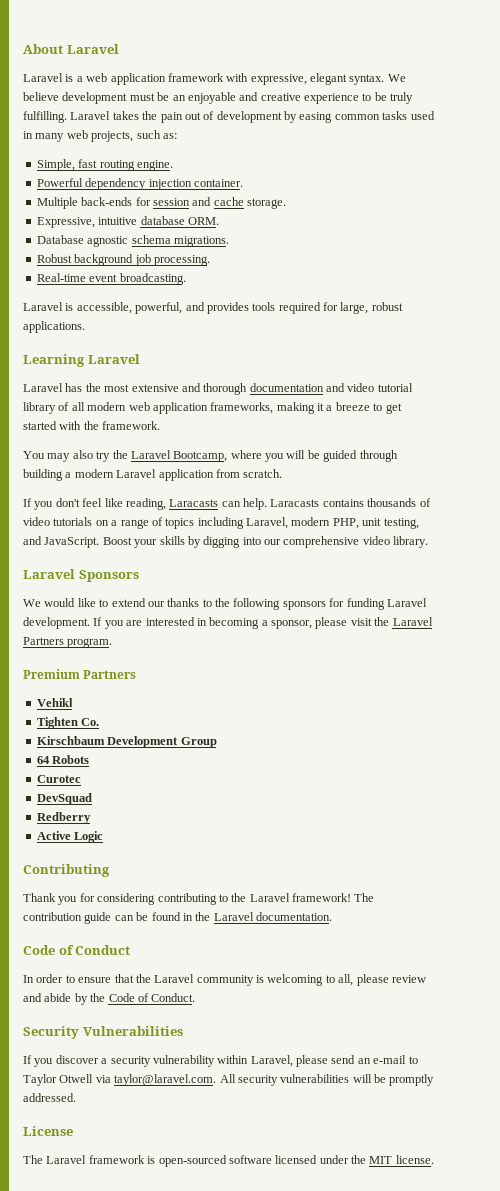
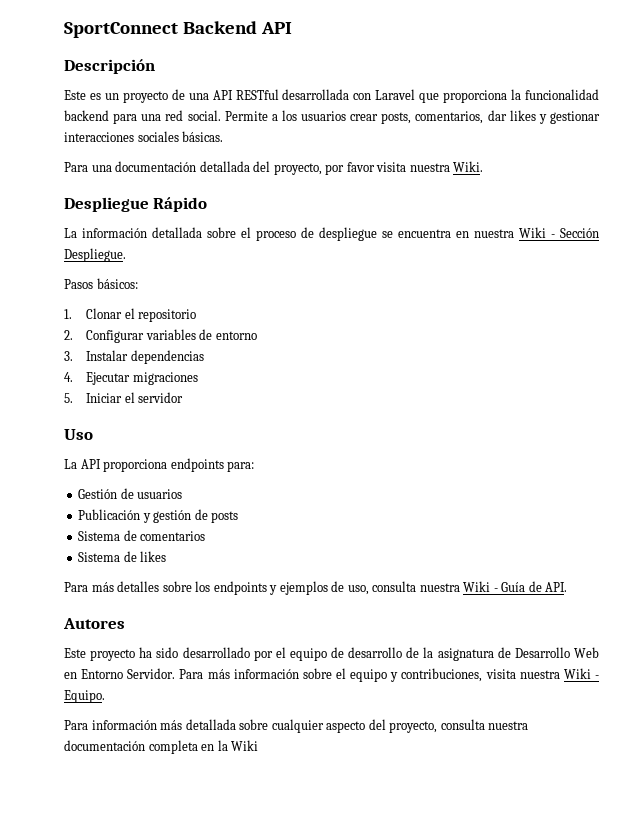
- About Laravel
- Laravel is a web application framework with expressive, elegant syntax. We believe development must be an enjoyable and creative experience to be truly fulfilling. Laravel takes the pain out of development by easing common tasks used in many web projects, such as:
- Simple, fast routing engine.
- Powerful dependency injection container.
- Multiple back-ends for session and cache storage.
- Expressive, intuitive database ORM.
- Database agnostic schema migrations.
- Robust background job processing.
- Real-time event broadcasting.
- Laravel is accessible, powerful, and provides tools required for large, robust applications.
- Learning Laravel
- Laravel has the most extensive and thorough documentation and video tutorial library of all modern web application frameworks, making it a breeze to get started with the framework.
- You may also try the Laravel Bootcamp, where you will be guided through building a modern Laravel application from scratch.
- If you don't feel like reading, Laracasts can help. Laracasts contains thousands of video tutorials on a range of topics including Laravel, modern PHP, unit testing, and JavaScript. Boost your skills by digging into our comprehensive video library.
- Laravel Sponsors
- We would like to extend our thanks to the following sponsors for funding Laravel development. If you are interested in becoming a sponsor, please visit the Laravel Partners program.
- Premium Partners
- Vehikl
- Tighten Co.
- Kirschbaum Development Group
- 64 Robots
- Curotec
- DevSquad
- Redberry
- Active Logic
- Contributing
- Thank you for considering contributing to the Laravel framework! The contribution guide can be found in the Laravel documentation.
- Code of Conduct
- In order to ensure that the Laravel community is welcoming to all, please review and abide by the Code of Conduct.
- Security Vulnerabilities
- If you discover a security vulnerability within Laravel, please send an e-mail to Taylor Otwell via taylor@laravel.com. All security vulnerabilities will be promptly addressed.
- License
- The Laravel framework is open-sourced software licensed under the MIT license.
+ SportConnect Backend API
+ Descripción
+ Este es un proyecto de una API RESTful desarrollada con Laravel que proporciona la funcionalidad backend para una red social. Permite a los usuarios crear posts, comentarios, dar likes y gestionar interacciones sociales básicas.
+ Para una documentación detallada del proyecto, por favor visita nuestra Wiki.
+ Despliegue Rápido
+ La información detallada sobre el proceso de despliegue se encuentra en nuestra Wiki - Sección Despliegue.
+ Pasos básicos:
+ 1. Clonar el repositorio
+ 2. Configurar variables de entorno
+ 3. Instalar dependencias
+ 4. Ejecutar migraciones
+ 5. Iniciar el servidor
+ Uso
+ La API proporciona endpoints para:
+ Gestión de usuarios
+ Publicación y gestión de posts
+ Sistema de comentarios
+ Sistema de likes
+ Para más detalles sobre los endpoints y ejemplos de uso, consulta nuestra Wiki - Guía de API.
+ Autores
+ Este proyecto ha sido desarrollado por el equipo de desarrollo de la asignatura de Desarrollo Web en Entorno Servidor. Para más información sobre el equipo y contribuciones, visita nuestra Wiki - Equipo.
+ Para información más detallada sobre cualquier aspecto del proyecto, consulta nuestra documentación completa en la Wiki

